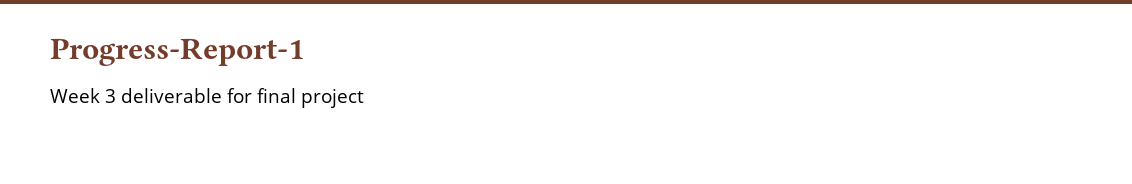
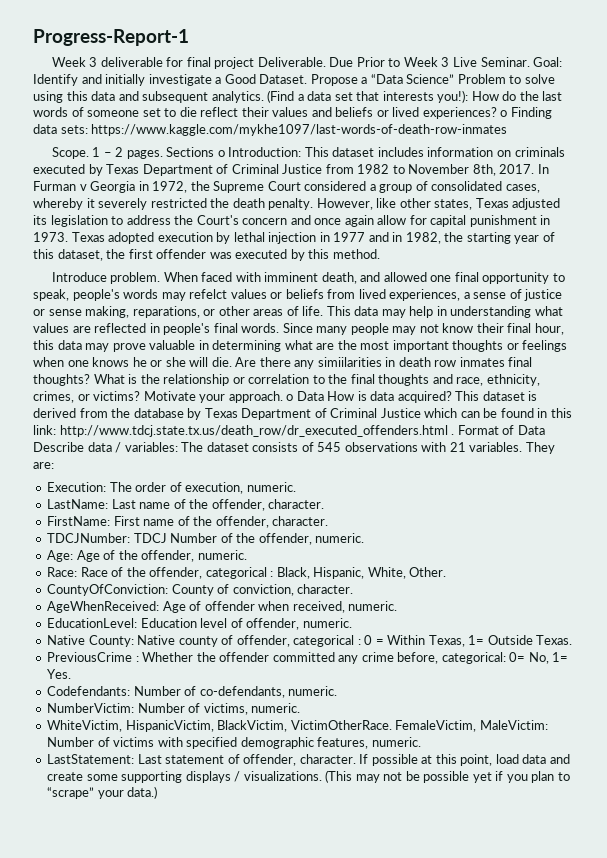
- Week 3 deliverable for final project
+ Week 3 deliverable for final project Deliverable. Due Prior to Week 3 Live Seminar. Goal: Identify and initially investigate a Good Dataset. Propose a “Data Science” Problem to solve using this data and subsequent analytics. (Find a data set that interests you!): How do the last words of someone set to die reflect their values and beliefs or lived experiences? o Finding data sets: https://www.kaggle.com/mykhe1097/last-words-of-death-row-inmates
+ Scope. 1 – 2 pages. Sections o Introduction: This dataset includes information on criminals executed by Texas Department of Criminal Justice from 1982 to November 8th, 2017. In Furman v Georgia in 1972, the Supreme Court considered a group of consolidated cases, whereby it severely restricted the death penalty. However, like other states, Texas adjusted its legislation to address the Court's concern and once again allow for capital punishment in 1973. Texas adopted execution by lethal injection in 1977 and in 1982, the starting year of this dataset, the first offender was executed by this method.
+ Introduce problem. When faced with imminent death, and allowed one final opportunity to speak, people's words may refelct values or beliefs from lived experiences, a sense of justice or sense making, reparations, or other areas of life. This data may help in understanding what values are reflected in people's final words. Since many people may not know their final hour, this data may prove valuable in determining what are the most important thoughts or feelings when one knows he or she will die. Are there any simiilarities in death row inmates final thoughts? What is the relationship or correlation to the final thoughts and race, ethnicity, crimes, or victims? Motivate your approach. o Data How is data acquired? This dataset is derived from the database by Texas Department of Criminal Justice which can be found in this link: http://www.tdcj.state.tx.us/death_row/dr_executed_offenders.html . Format of Data Describe data / variables: The dataset consists of 545 observations with 21 variables. They are:
+ Execution: The order of execution, numeric.
+ LastName: Last name of the offender, character.
+ FirstName: First name of the offender, character.
+ TDCJNumber: TDCJ Number of the offender, numeric.
+ Age: Age of the offender, numeric.
+ Race: Race of the offender, categorical : Black, Hispanic, White, Other.
+ CountyOfConviction: County of conviction, character.
+ AgeWhenReceived: Age of offender when received, numeric.
+ EducationLevel: Education level of offender, numeric.
+ Native County: Native county of offender, categorical : 0 = Within Texas, 1= Outside Texas.
+ PreviousCrime : Whether the offender committed any crime before, categorical: 0= No, 1= Yes.
+ Codefendants: Number of co-defendants, numeric.
+ NumberVictim: Number of victims, numeric.
+ WhiteVictim, HispanicVictim, BlackVictim, VictimOtherRace. FemaleVictim, MaleVictim: Number of victims with specified demographic features, numeric.
+ LastStatement: Last statement of offender, character. If possible at this point, load data and create some supporting displays / visualizations. (This may not be possible yet if you plan to “scrape” your data.)

